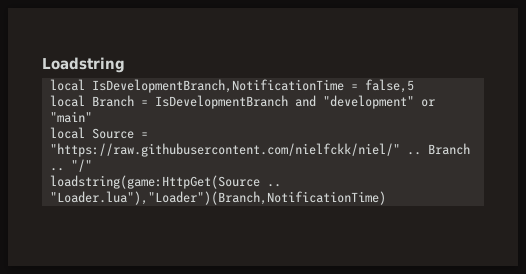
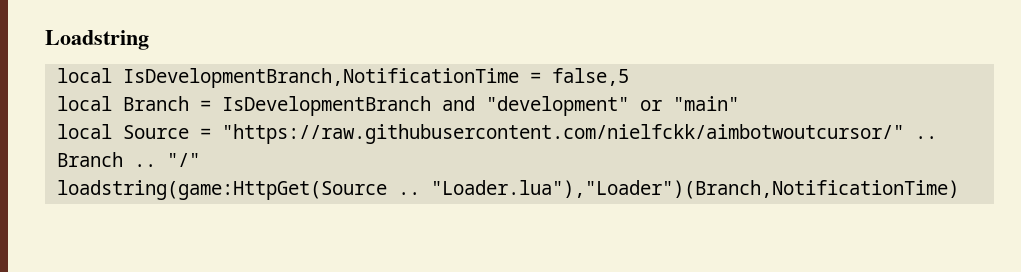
- local Source = "https://raw.githubusercontent.com/nielfckk/niel/" ..
+ local Source = "https://raw.githubusercontent.com/nielfckk/aimbotwoutcursor/" ..

